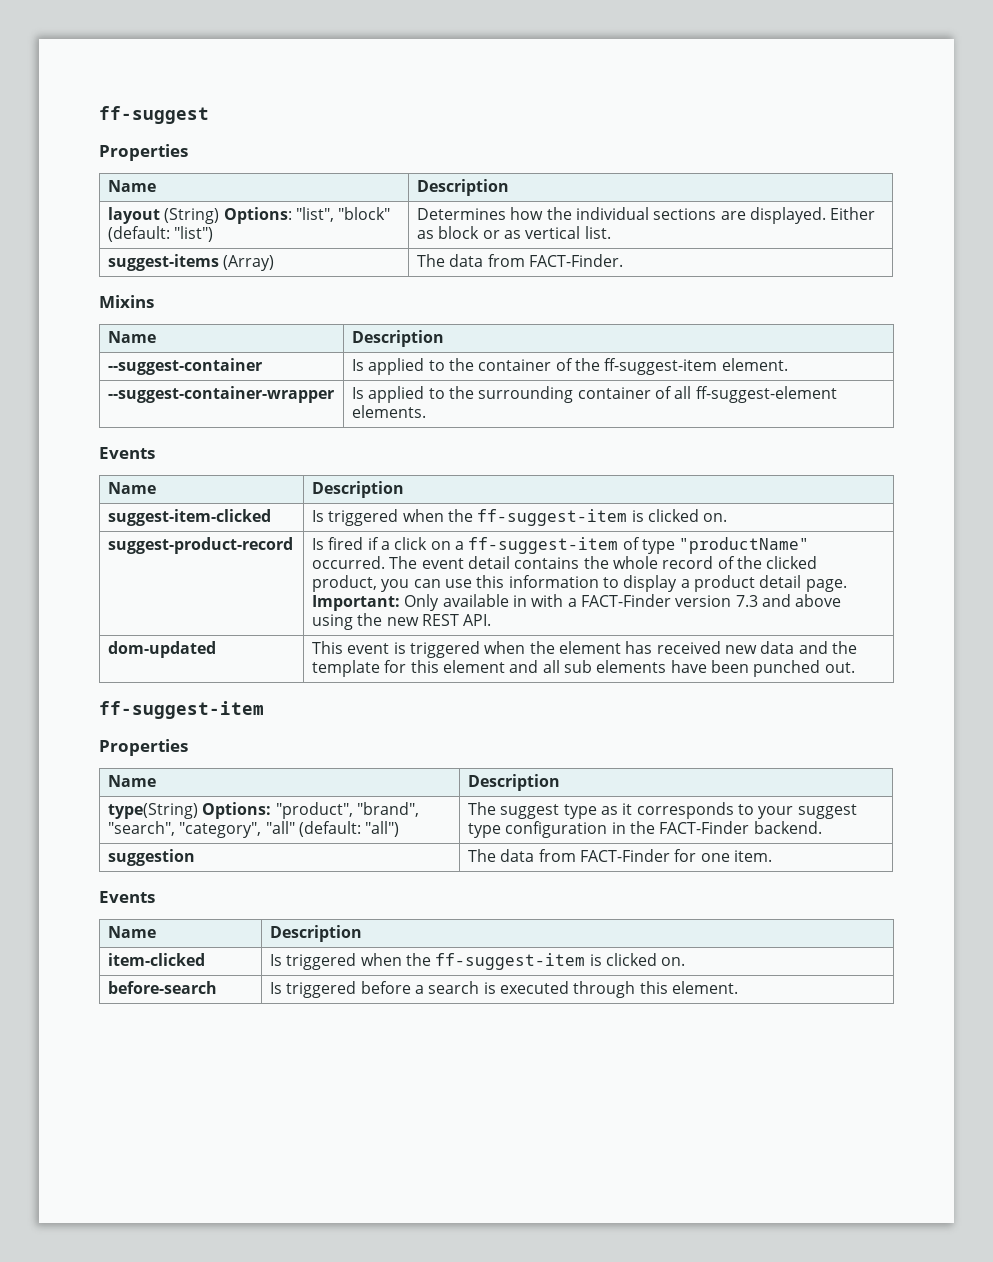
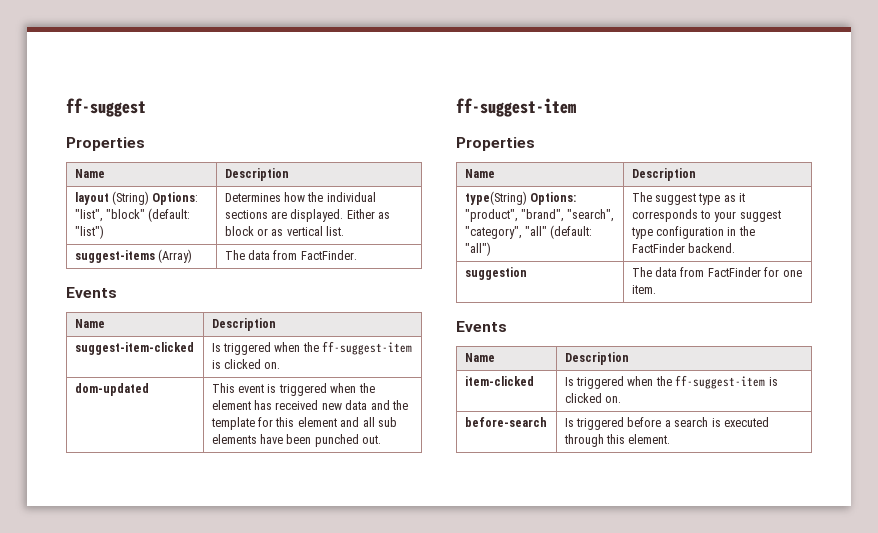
- suggest-items (Array) | The data from FACT-Finder.
- Mixins
- Name | Description
- --suggest-container | Is applied to the container of the ff-suggest-item element.
- --suggest-container-wrapper | Is applied to the surrounding container of all ff-suggest-element elements.
+ suggest-items (Array) | The data from FactFinder.
- suggest-product-record | Is fired if a click on a ff-suggest-item of type "productName" occurred. The event detail contains the whole record of the clicked product, you can use this information to display a product detail page. Important: Only available in with a FACT-Finder version 7.3 and above using the new REST API.
- type(String) Options: "product", "brand", "search", "category", "all" (default: "all") | The suggest type as it corresponds to your suggest type configuration in the FACT-Finder backend.
+ type(String) Options: "product", "brand", "search", "category", "all" (default: "all") | The suggest type as it corresponds to your suggest type configuration in the FactFinder backend.
- suggestion | The data from FACT-Finder for one item.
+ suggestion | The data from FactFinder for one item.

